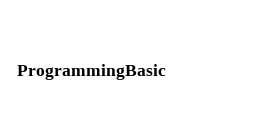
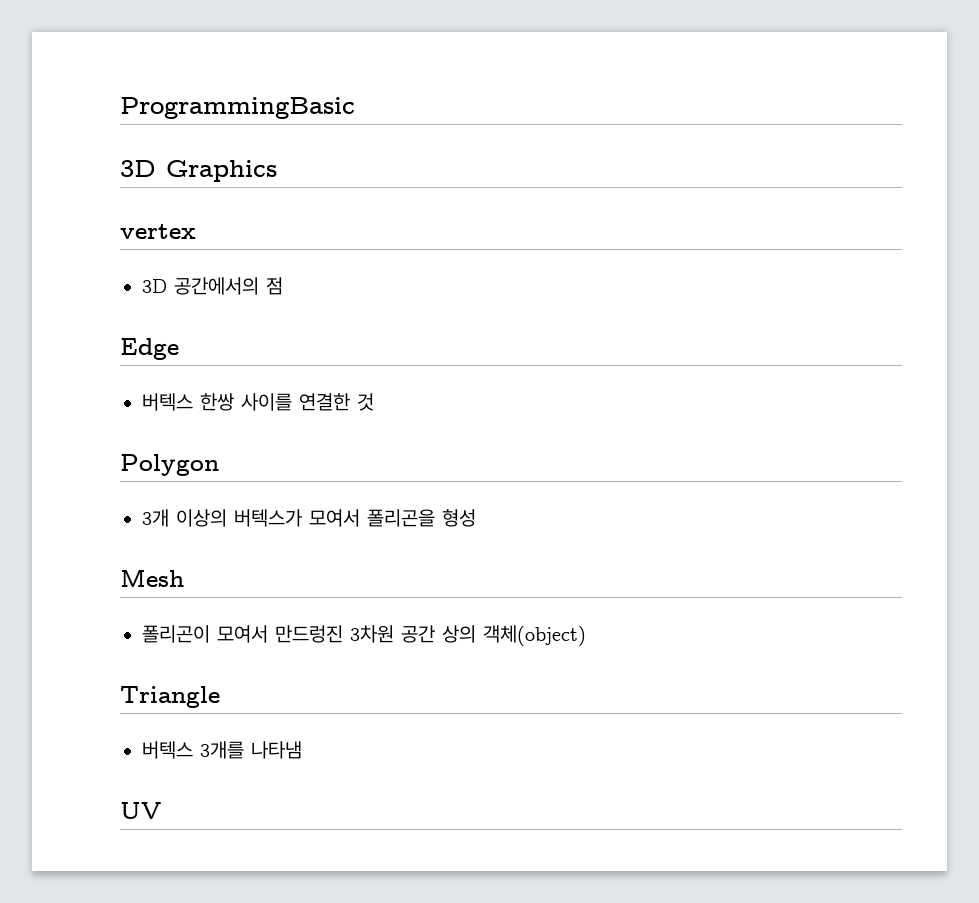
+ 3D Graphics
+ vertex
+ 3D 공간에서의 점
+ Edge
+ 버텍스 한쌍 사이를 연결한 것
+ Polygon
+ 3개 이상의 버텍스가 모여서 폴리곤을 형성
+ Mesh
+ 폴리곤이 모여서 만드렁진 3차원 공간 상의 객체(object)
+ Triangle
+ 버텍스 3개를 나타냄
+ UV

